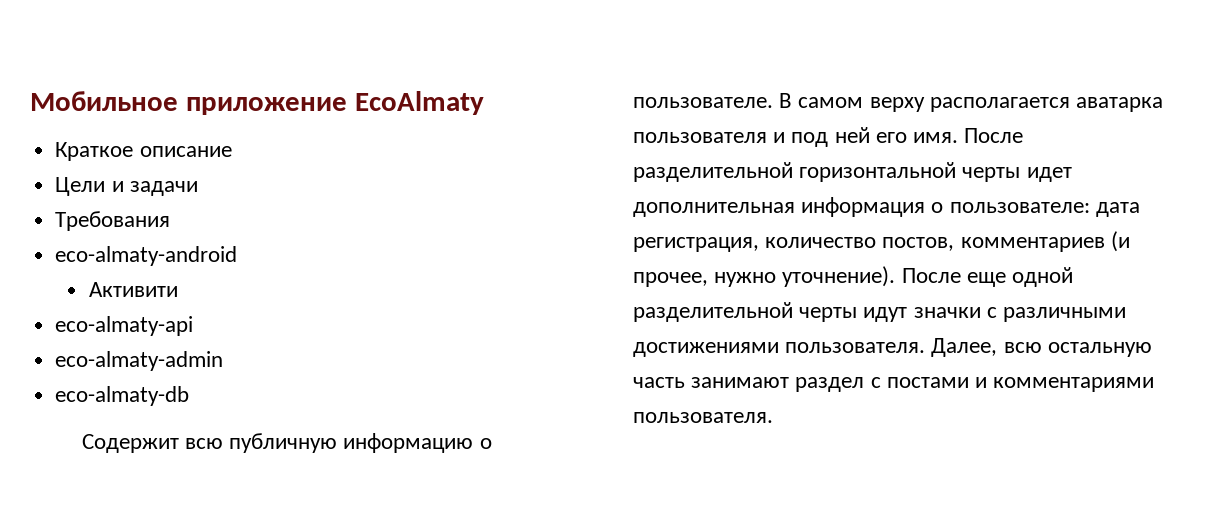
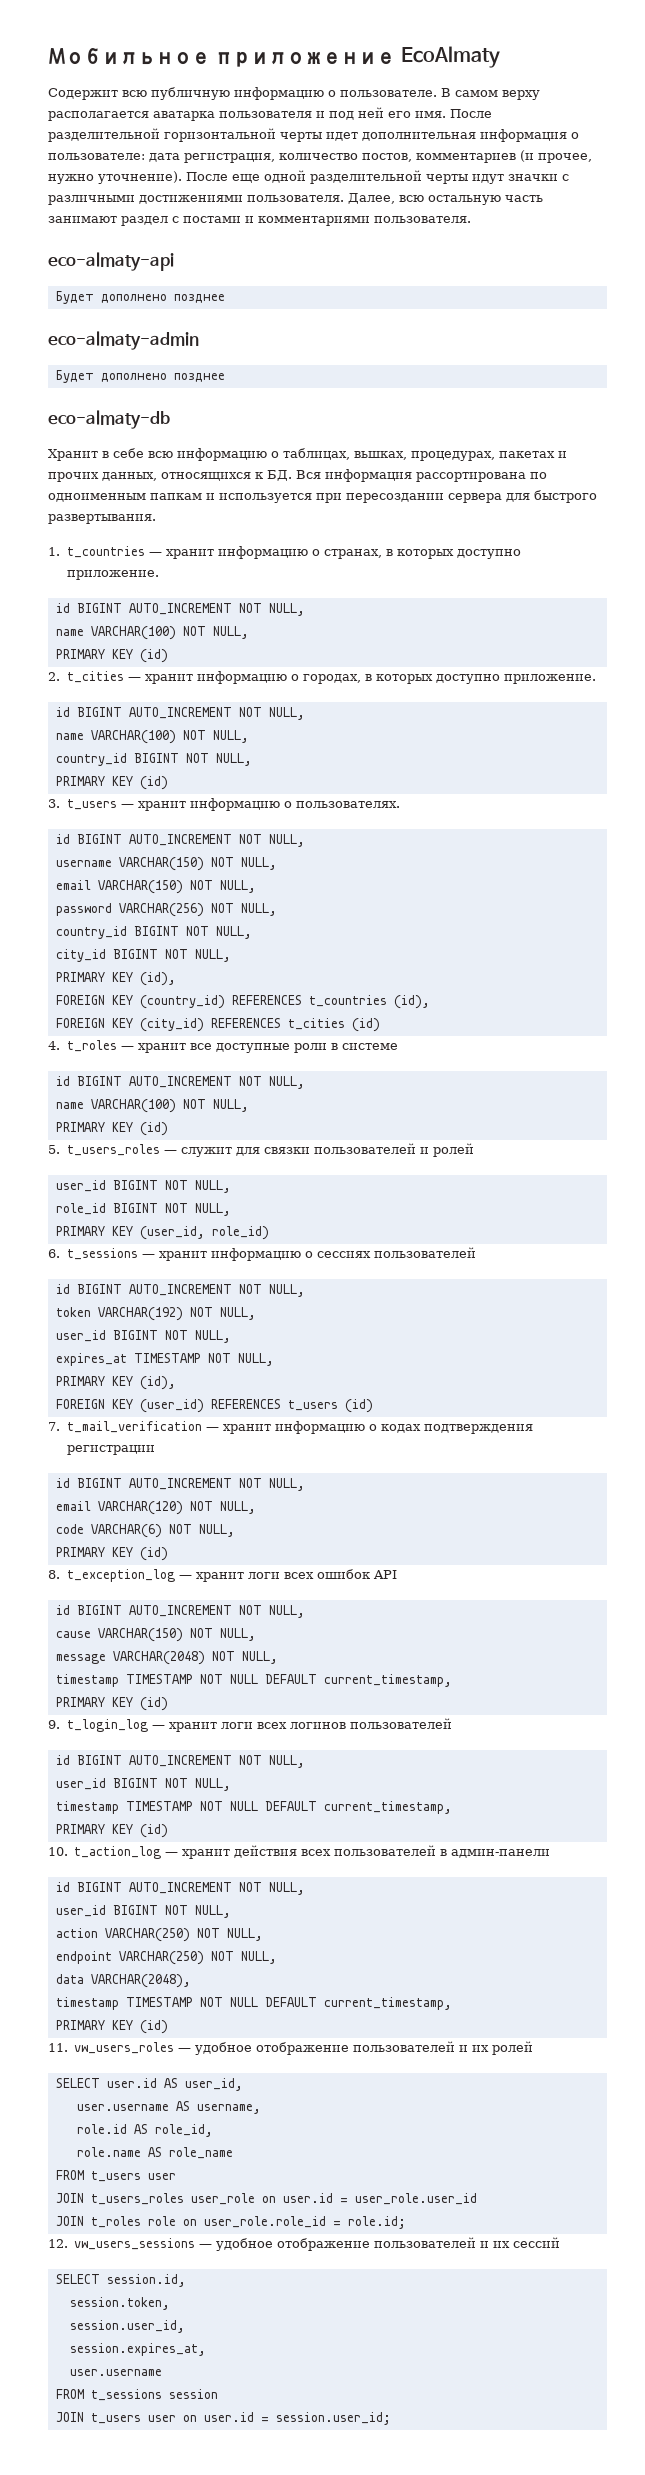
- Краткое описание
- Цели и задачи
- Требования
- eco-almaty-android
- Активити
- eco-almaty-api
- eco-almaty-admin
- eco-almaty-db
+ eco-almaty-api
+ Будет дополнено позднее
+ eco-almaty-admin
+ Будет дополнено позднее
+ eco-almaty-db
+ Хранит в себе всю информацию о таблицах, вьшках, процедурах, пакетах и прочих данных, относящихся к БД. Вся информация рассортирована по одноименным папкам и используется при пересоздании сервера для быстрого развертывания.
+ 1. t_countries — хранит информацию о странах, в которых доступно приложение.
+ id BIGINT AUTO_INCREMENT NOT NULL,
+ name VARCHAR(100) NOT NULL,
+ PRIMARY KEY (id)
+ 2. t_cities — хранит информацию о городах, в которых доступно приложение.
+ id BIGINT AUTO_INCREMENT NOT NULL,
+ name VARCHAR(100) NOT NULL,
+ country_id BIGINT NOT NULL,
+ PRIMARY KEY (id)
+ 3. t_users — хранит информацию о пользователях.
+ id BIGINT AUTO_INCREMENT NOT NULL,
+ username VARCHAR(150) NOT NULL,
+ email VARCHAR(150) NOT NULL,
+ password VARCHAR(256) NOT NULL,
+ country_id BIGINT NOT NULL,
+ city_id BIGINT NOT NULL,
+ PRIMARY KEY (id),
+ FOREIGN KEY (country_id) REFERENCES t_countries (id),
+ FOREIGN KEY (city_id) REFERENCES t_cities (id)
+ 4. t_roles — хранит все доступные роли в системе
+ id BIGINT AUTO_INCREMENT NOT NULL,
+ name VARCHAR(100) NOT NULL,
+ PRIMARY KEY (id)
+ 5. t_users_roles — служит для связки пользователей и ролей
+ user_id BIGINT NOT NULL,
+ role_id BIGINT NOT NULL,
+ PRIMARY KEY (user_id, role_id)
+ 6. t_sessions — хранит информацию о сессиях пользователей
+ id BIGINT AUTO_INCREMENT NOT NULL,
+ token VARCHAR(192) NOT NULL,
+ user_id BIGINT NOT NULL,
+ expires_at TIMESTAMP NOT NULL,
+ PRIMARY KEY (id),
+ FOREIGN KEY (user_id) REFERENCES t_users (id)
+ 7. t_mail_verification — хранит информацию о кодах подтверждения регистрации
+ id BIGINT AUTO_INCREMENT NOT NULL,
+ email VARCHAR(120) NOT NULL,
+ code VARCHAR(6) NOT NULL,
+ PRIMARY KEY (id)
+ 8. t_exception_log — хранит логи всех ошибок API
+ id BIGINT AUTO_INCREMENT NOT NULL,
+ cause VARCHAR(150) NOT NULL,
+ message VARCHAR(2048) NOT NULL,
+ timestamp TIMESTAMP NOT NULL DEFAULT current_timestamp,
+ PRIMARY KEY (id)
+ 9. t_login_log — хранит логи всех логинов пользователей
+ id BIGINT AUTO_INCREMENT NOT NULL,
+ user_id BIGINT NOT NULL,
+ timestamp TIMESTAMP NOT NULL DEFAULT current_timestamp,
+ PRIMARY KEY (id)
+ 10. t_action_log — хранит действия всех пользователей в админ-панели
+ id BIGINT AUTO_INCREMENT NOT NULL,
+ user_id BIGINT NOT NULL,
+ action VARCHAR(250) NOT NULL,
+ endpoint VARCHAR(250) NOT NULL,
+ data VARCHAR(2048),
+ timestamp TIMESTAMP NOT NULL DEFAULT current_timestamp,
+ PRIMARY KEY (id)
+ 11. vw_users_roles — удобное отображение пользователей и их ролей
+ SELECT user.id AS user_id,
+ user.username AS username,
+ role.id AS role_id,
+ role.name AS role_name
+ FROM t_users user
+ JOIN t_users_roles user_role on user.id = user_role.user_id
+ JOIN t_roles role on user_role.role_id = role.id;
+ 12. vw_users_sessions — удобное отображение пользователей и их сессий
+ SELECT session.id,
+ session.token,
+ session.user_id,
+ session.expires_at,
+ user.username
+ FROM t_sessions session
+ JOIN t_users user on user.id = session.user_id;

